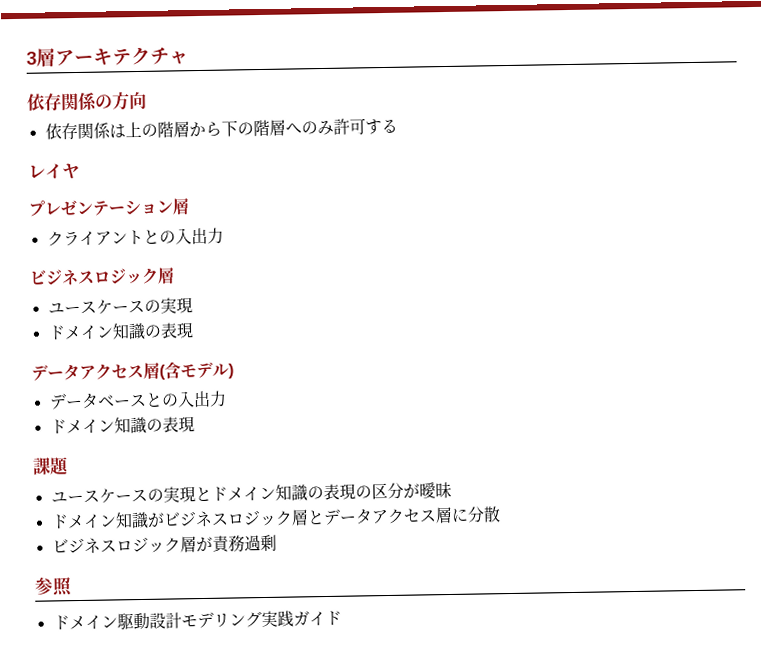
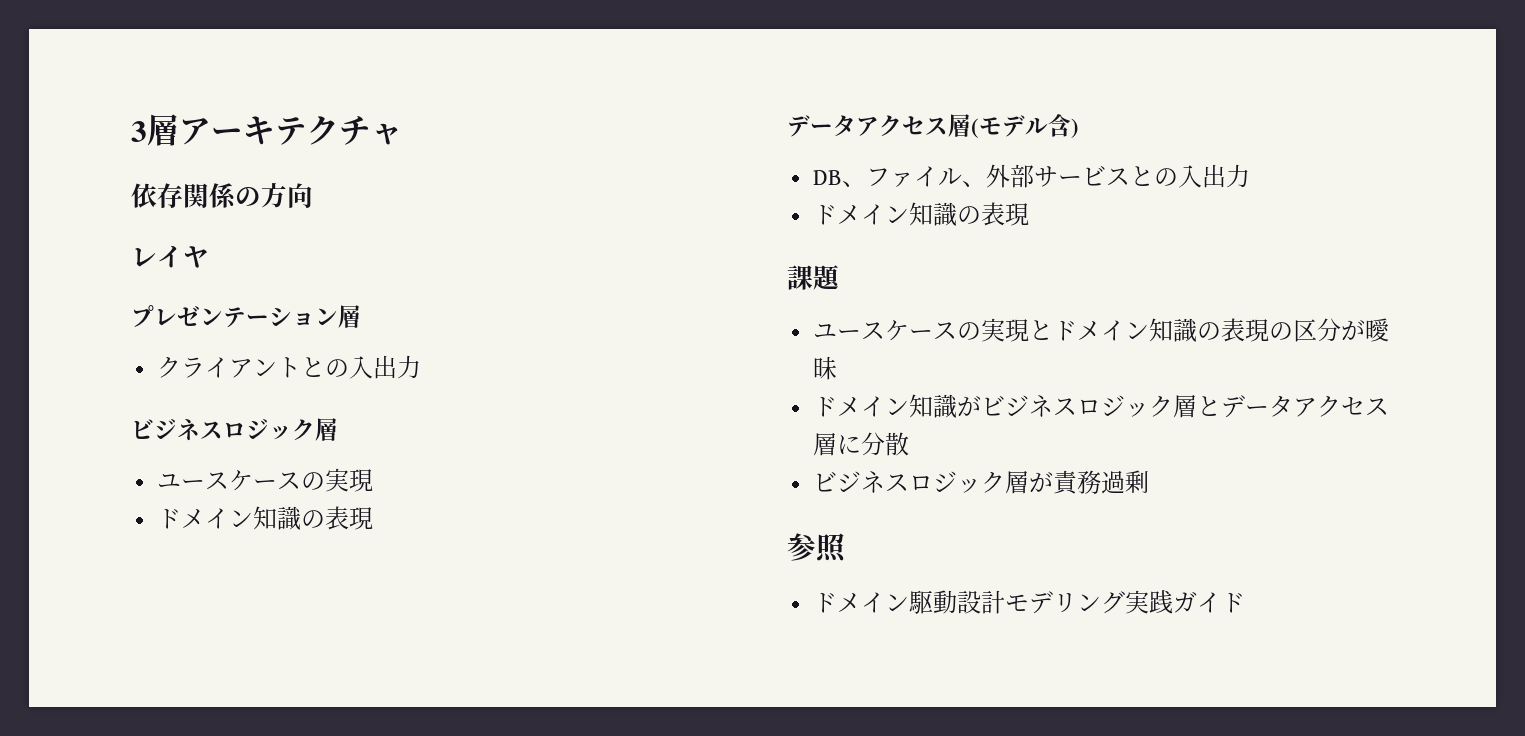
- 依存関係は上の階層から下の階層へのみ許可する
- データアクセス層(含モデル)
+ データアクセス層(モデル含)
- データベースとの入出力
+ DB、ファイル、外部サービスとの入出力

